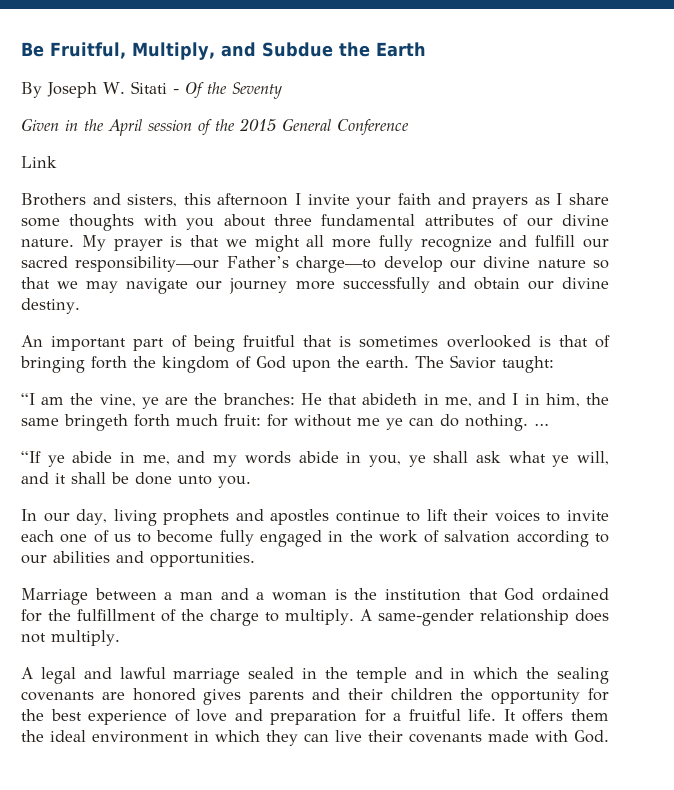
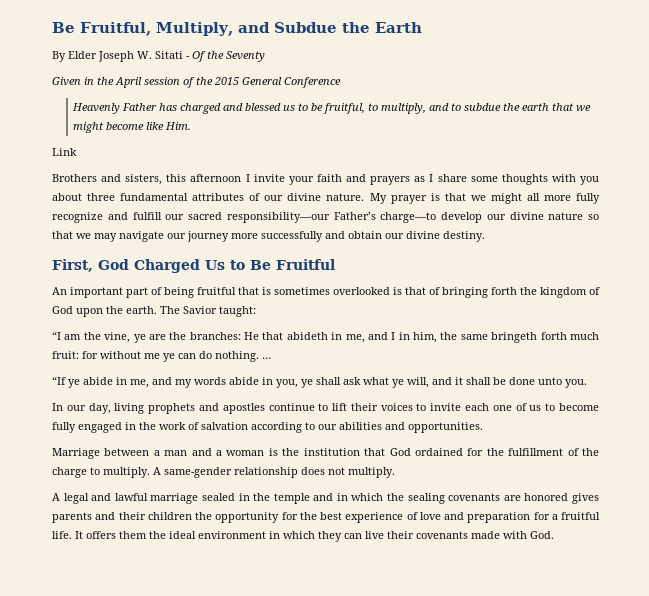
- By Joseph W. Sitati - Of the Seventy
+ By Elder Joseph W. Sitati - Of the Seventy
+ Heavenly Father has charged and blessed us to be fruitful, to multiply, and to subdue the earth that we might become like Him.
+ First, God Charged Us to Be Fruitful

